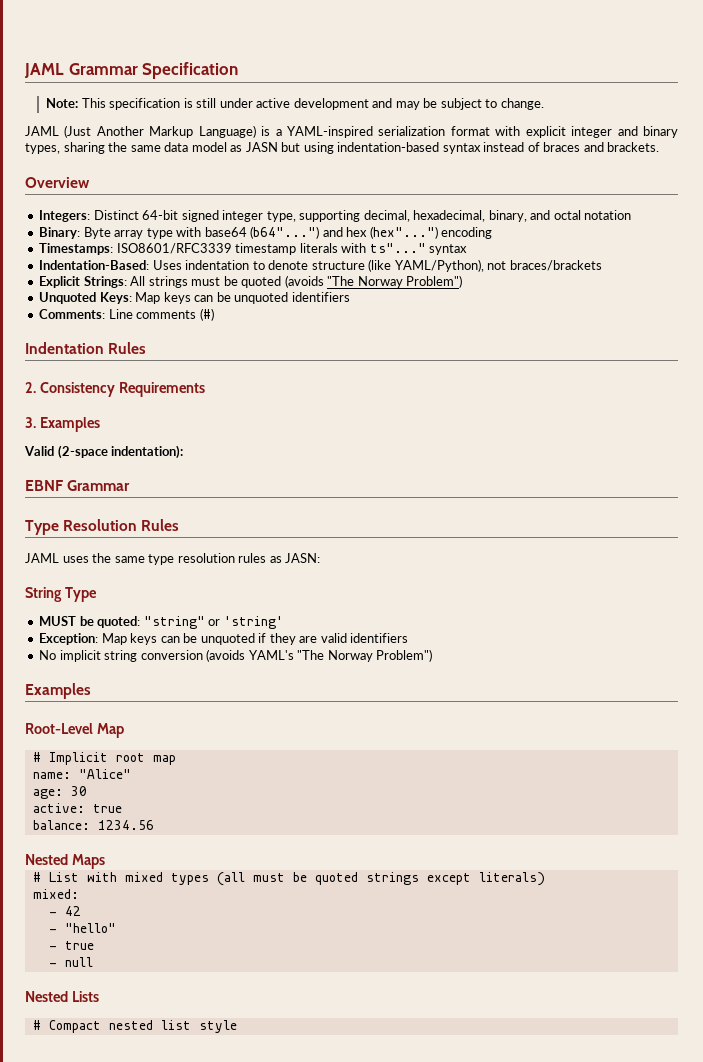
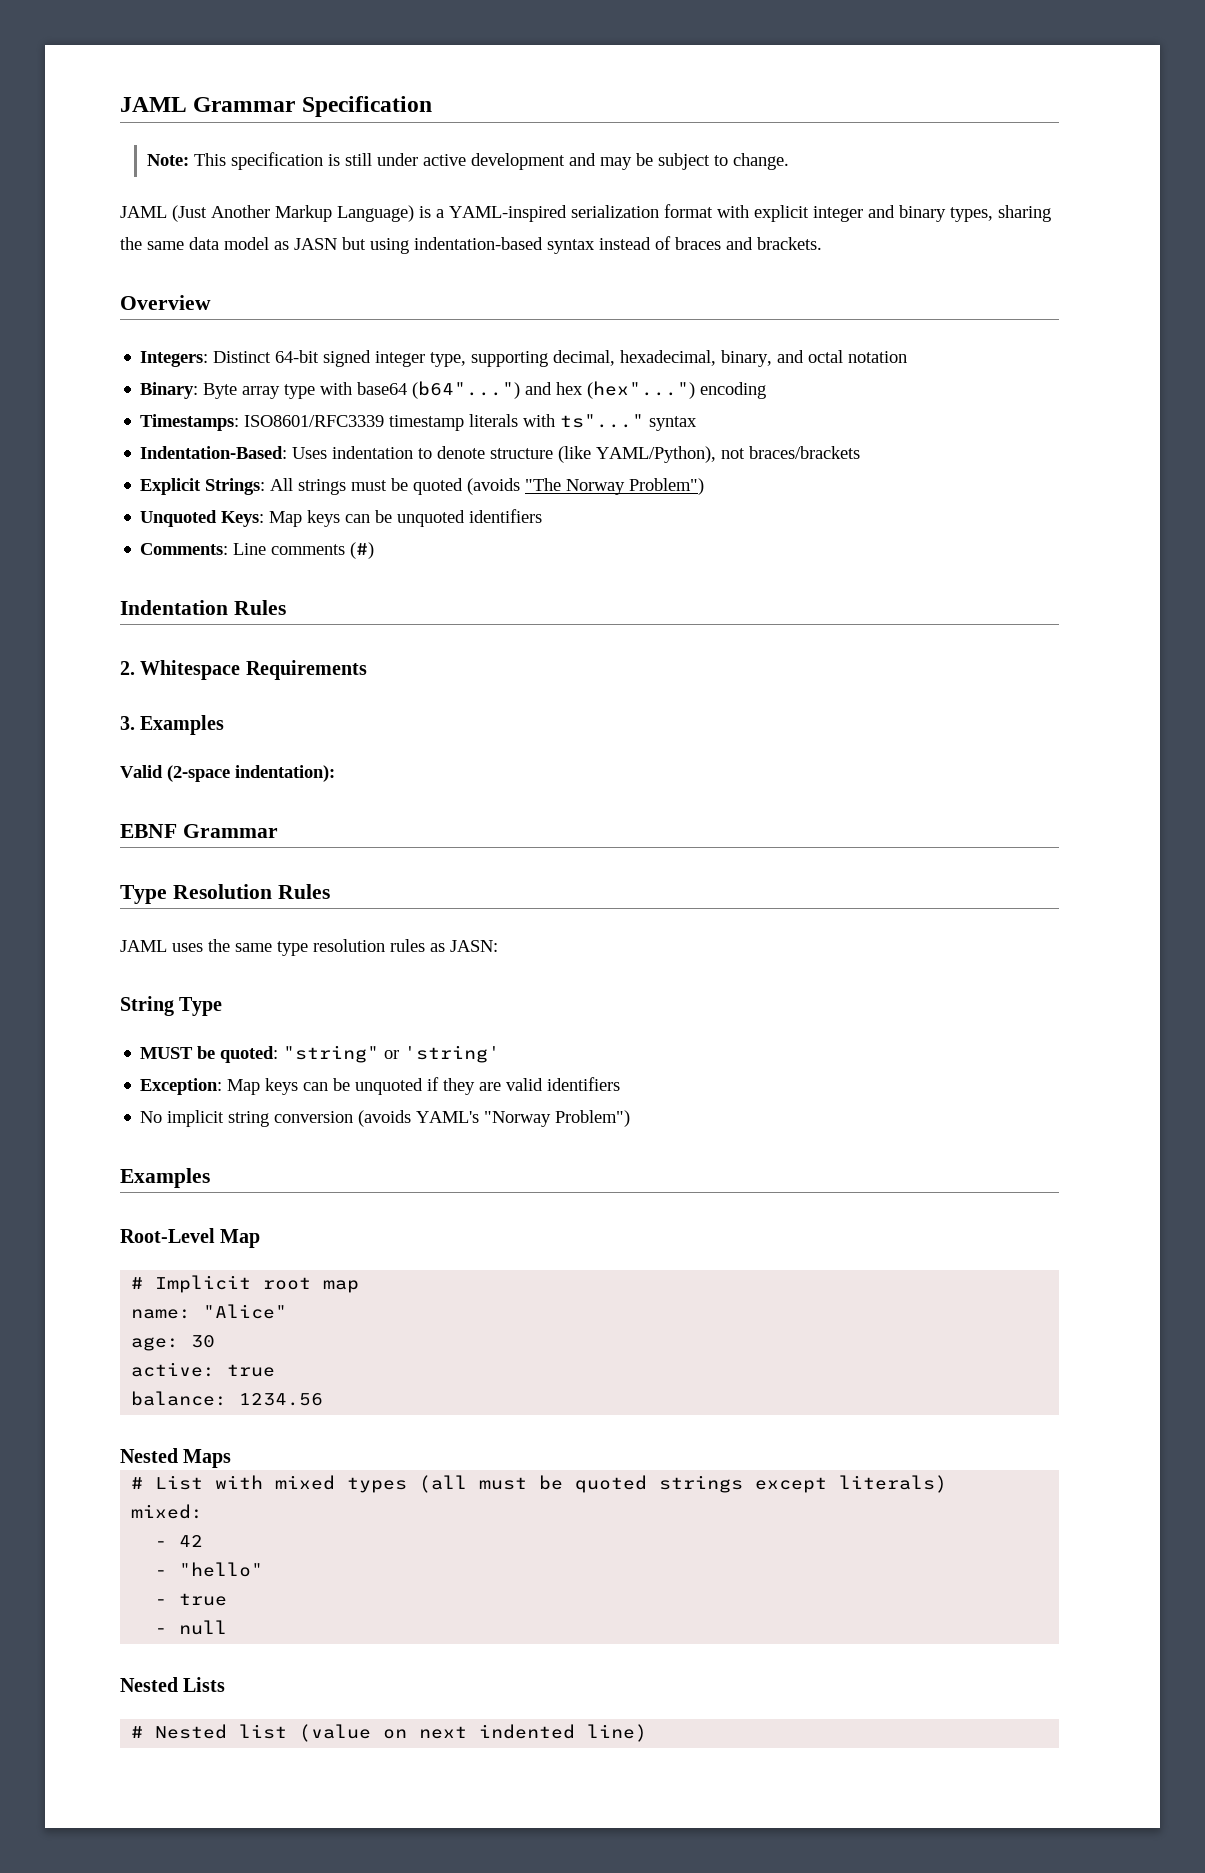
- 2. Consistency Requirements
+ 2. Whitespace Requirements
- No implicit string conversion (avoids YAML's "The Norway Problem")
+ No implicit string conversion (avoids YAML's "Norway Problem")
- # Compact nested list style
+ # Nested list (value on next indented line)

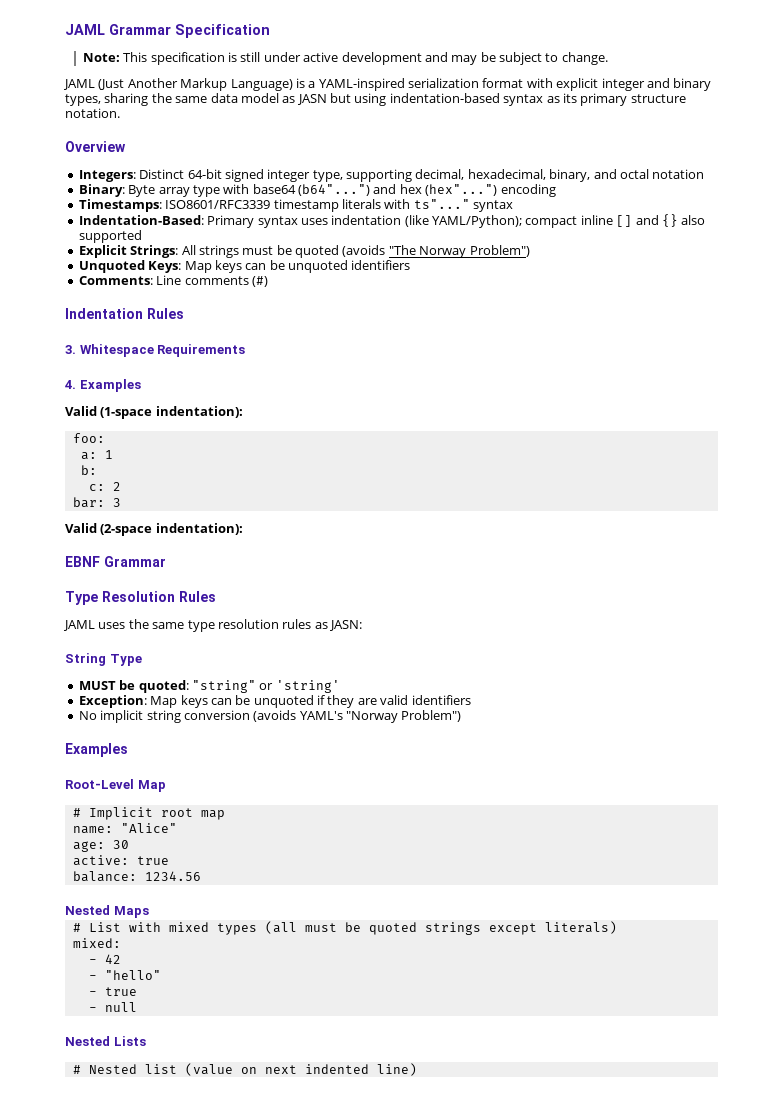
- JAML (Just Another Markup Language) is a YAML-inspired serialization format with explicit integer and binary types, sharing the same data model as JASN but using indentation-based syntax instead of braces and brackets.
+ JAML (Just Another Markup Language) is a YAML-inspired serialization format with explicit integer and binary types, sharing the same data model as JASN but using indentation-based syntax as its primary structure notation.
- Indentation-Based: Uses indentation to denote structure (like YAML/Python), not braces/brackets
+ Indentation-Based: Primary syntax uses indentation (like YAML/Python); compact inline [] and {} also supported
- 2. Whitespace Requirements
+ 3. Whitespace Requirements
- 3. Examples
+ 4. Examples
+ Valid (1-space indentation):
+ foo:
+ a: 1
+ b:
+ c: 2
+ bar: 3

